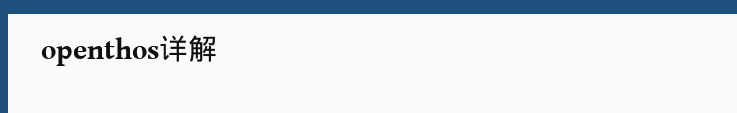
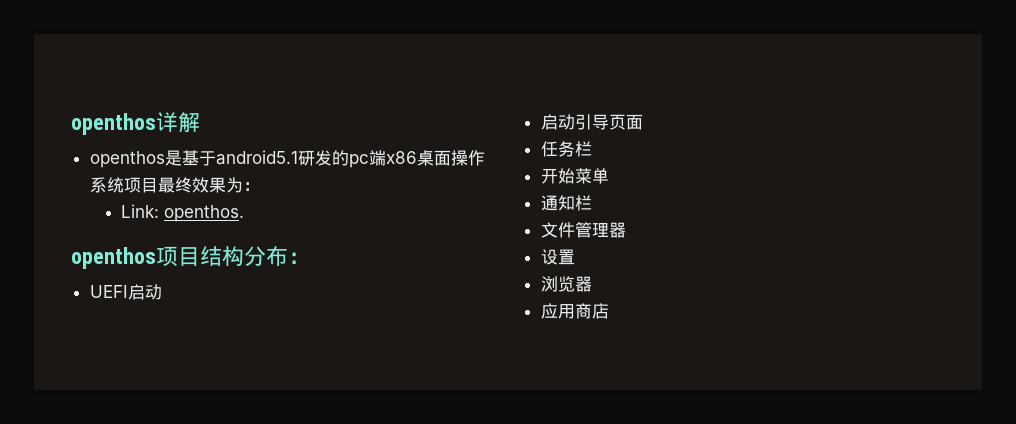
+ openthos是基于android5.1研发的pc端x86桌面操作系统项目最终效果为：
+ Link: openthos.
+ openthos项目结构分布：
+ UEFI启动
+ 启动引导页面
+ 任务栏
+ 开始菜单
+ 通知栏
+ 文件管理器
+ 设置
+ 浏览器
+ 应用商店

